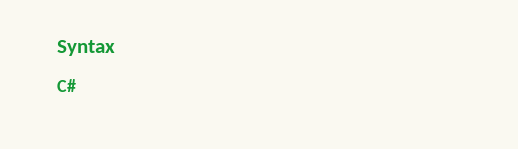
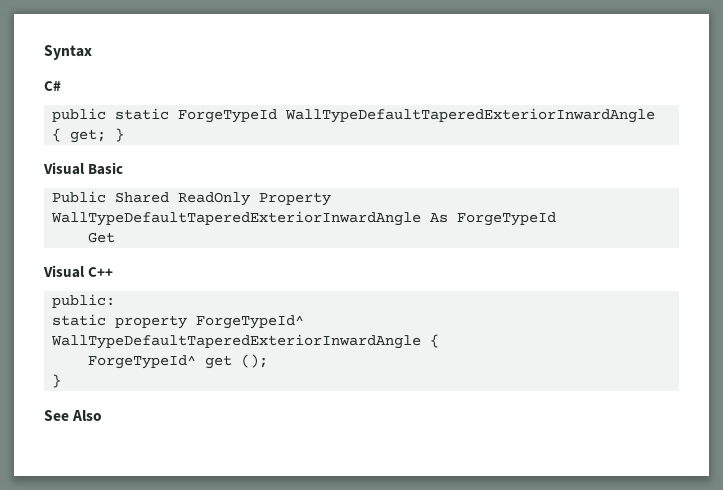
+ public static ForgeTypeId WallTypeDefaultTaperedExteriorInwardAngle { get; }
+ Visual Basic
+ Public Shared ReadOnly Property WallTypeDefaultTaperedExteriorInwardAngle As ForgeTypeId
+ Get
+ Visual C++
+ public:
+ static property ForgeTypeId^ WallTypeDefaultTaperedExteriorInwardAngle {
+ ForgeTypeId^ get ();
+ }
+ See Also

